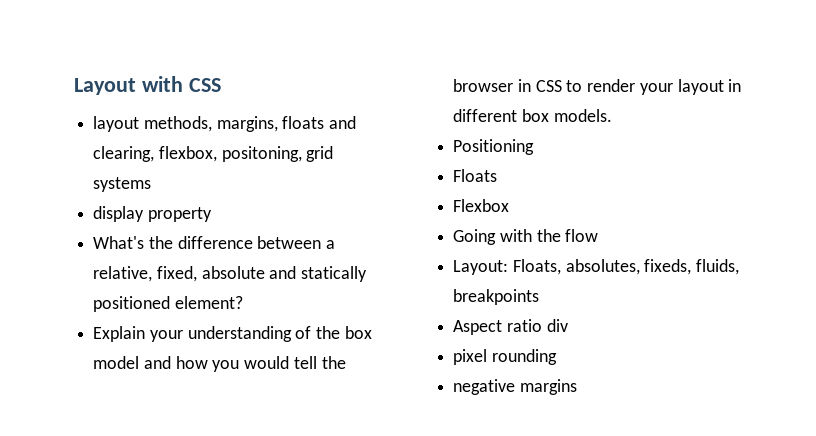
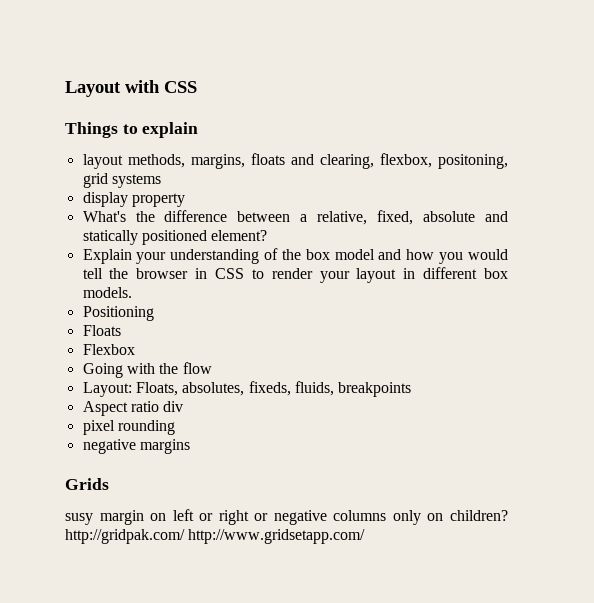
+ Things to explain
+ Grids
+ susy margin on left or right or negative columns only on children? http://gridpak.com/ http://www.gridsetapp.com/

